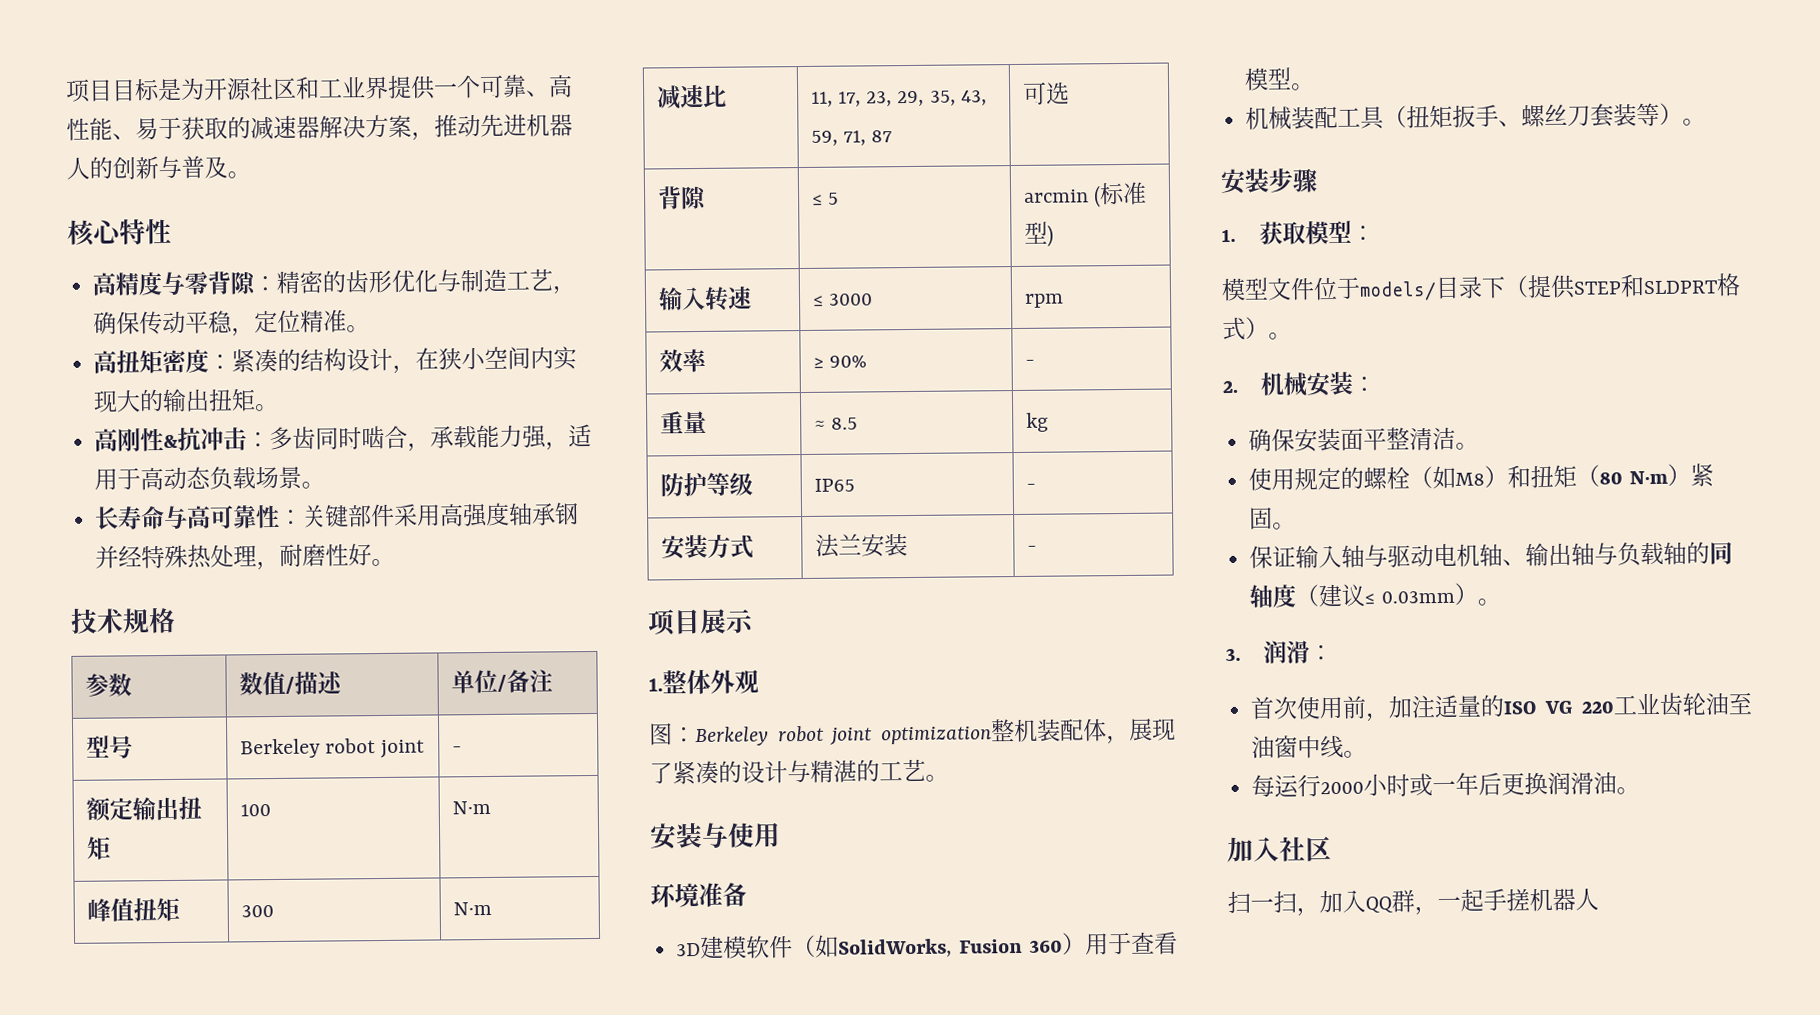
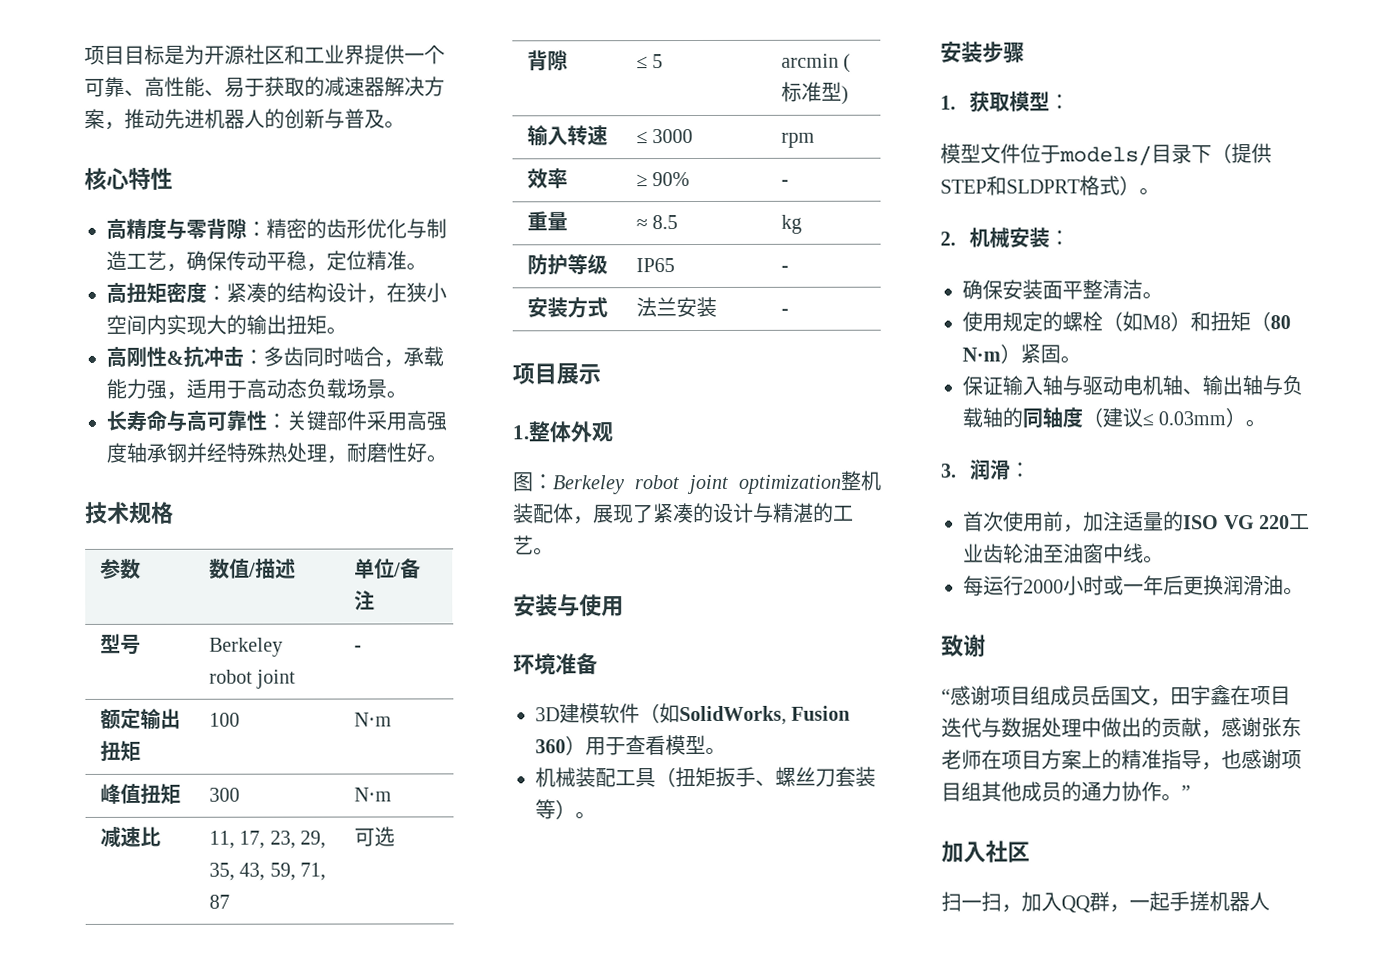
+ 致谢
+ “感谢项目组成员岳国文，田宇鑫在项目迭代与数据处理中做出的贡献，感谢张东老师在项目方案上的精准指导，也感谢项目组其他成员的通力协作。”

